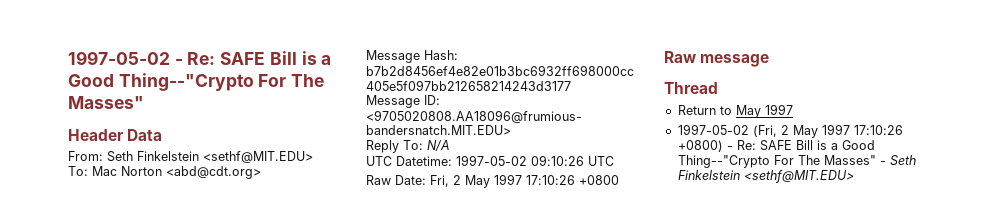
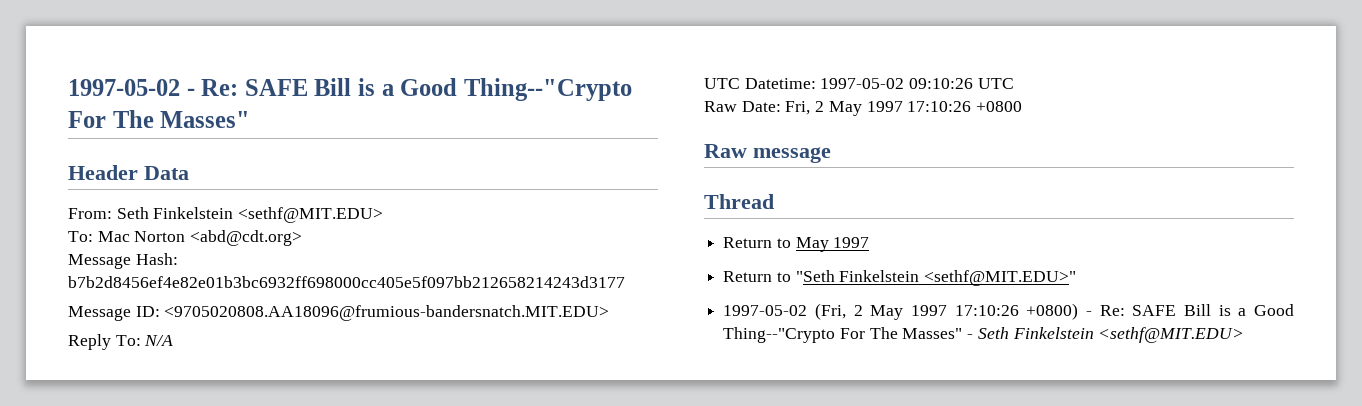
+ Return to "Seth Finkelstein <sethf@MIT.EDU>"

